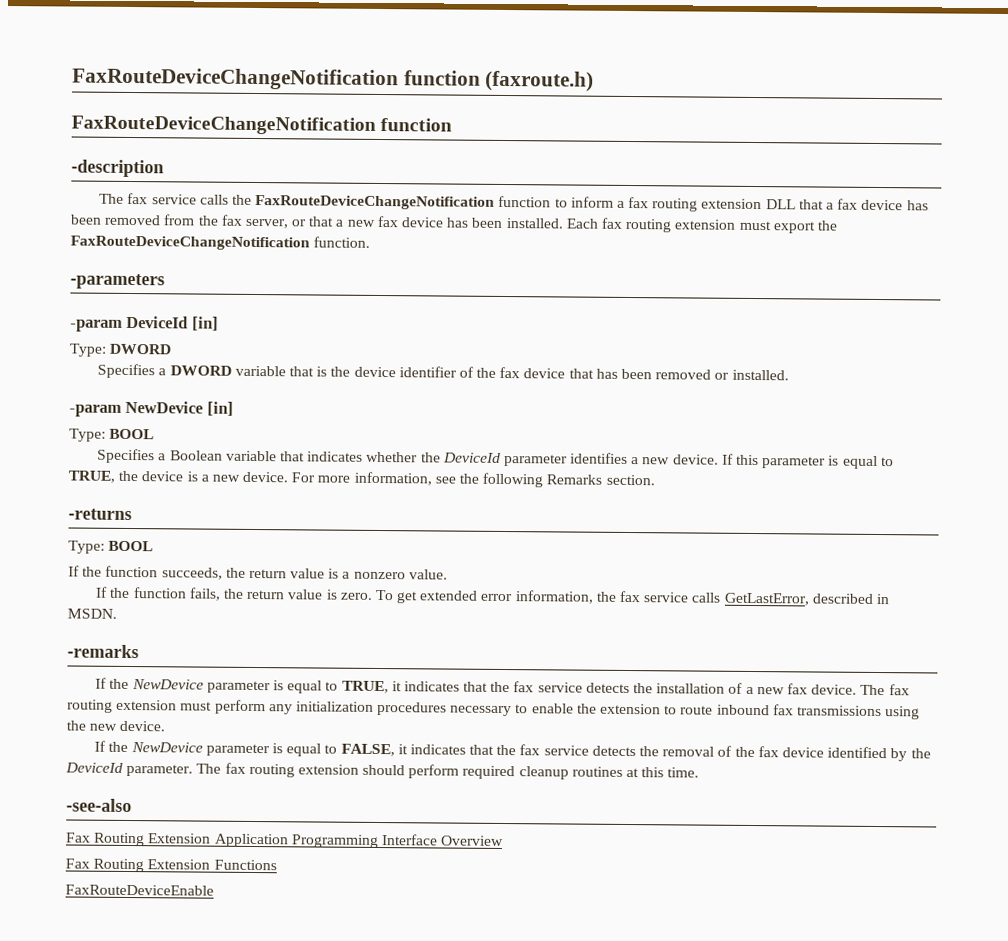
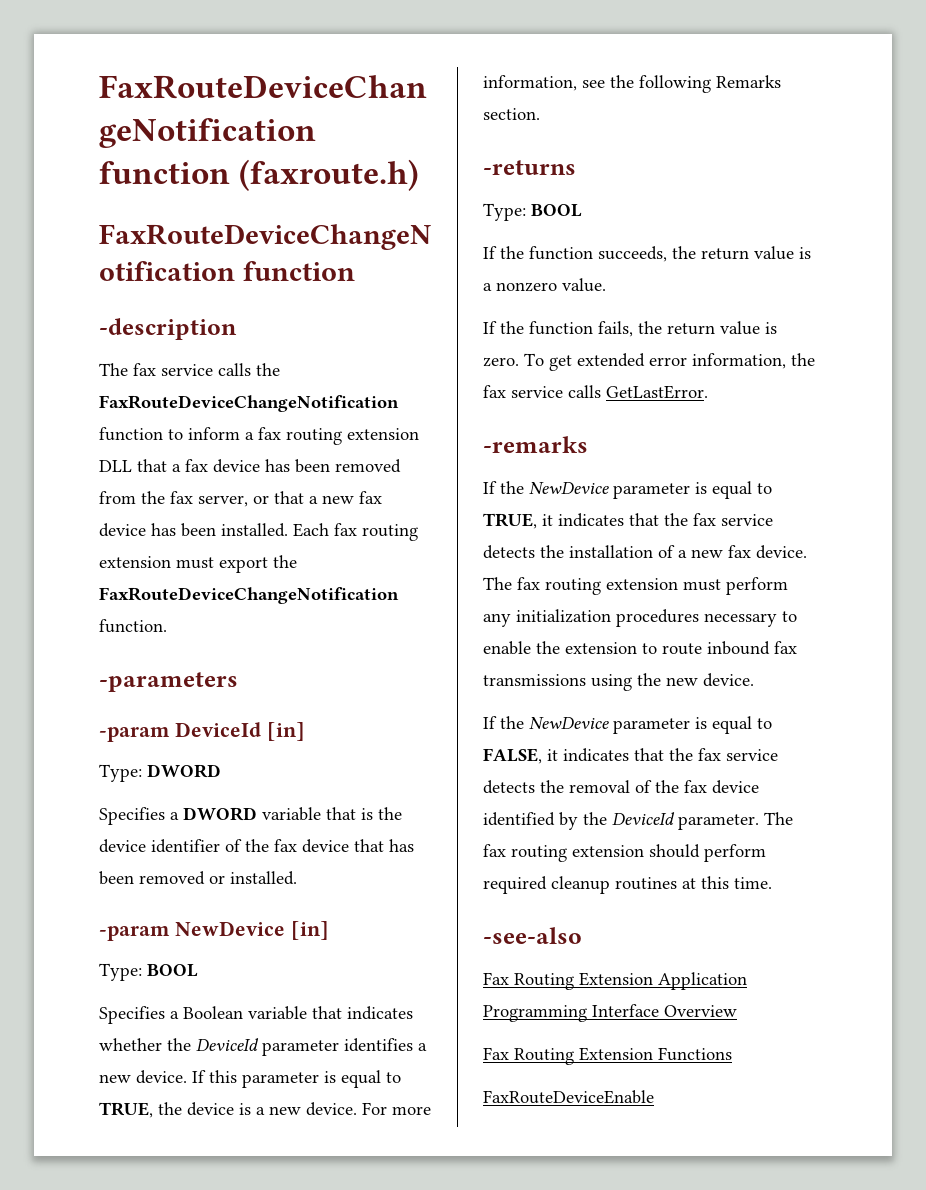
- To get extended error information, the fax service calls GetLastError, described in MSDN.
+ To get extended error information, the fax service calls GetLastError.

